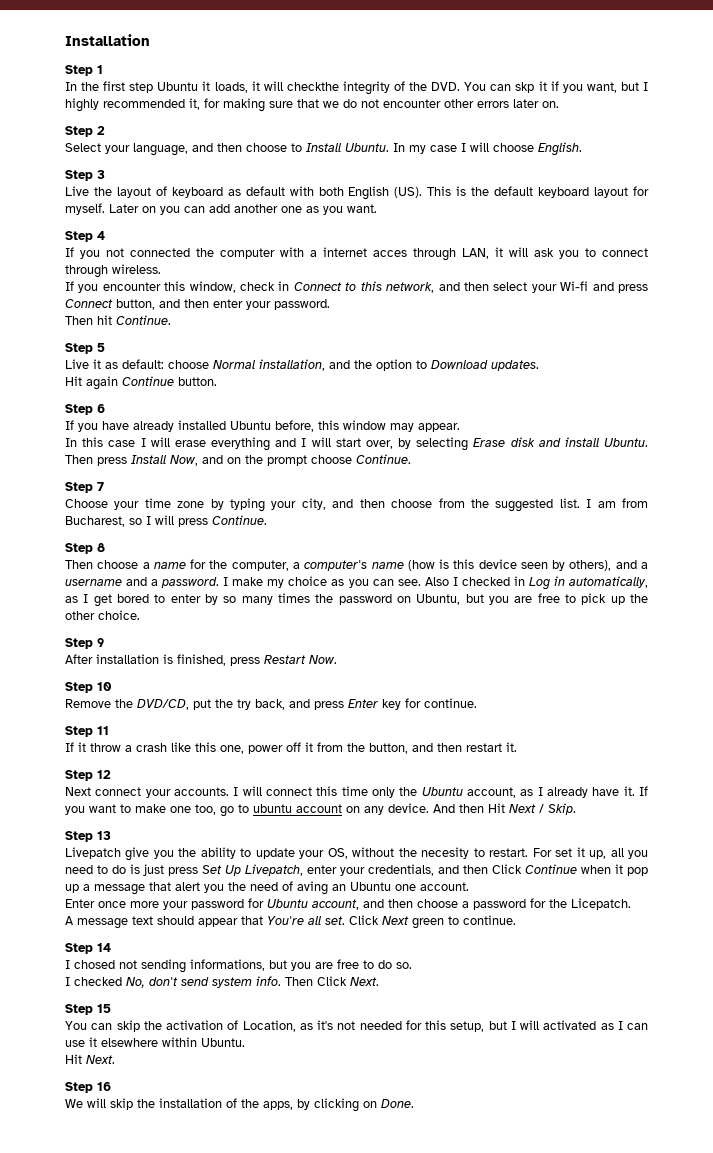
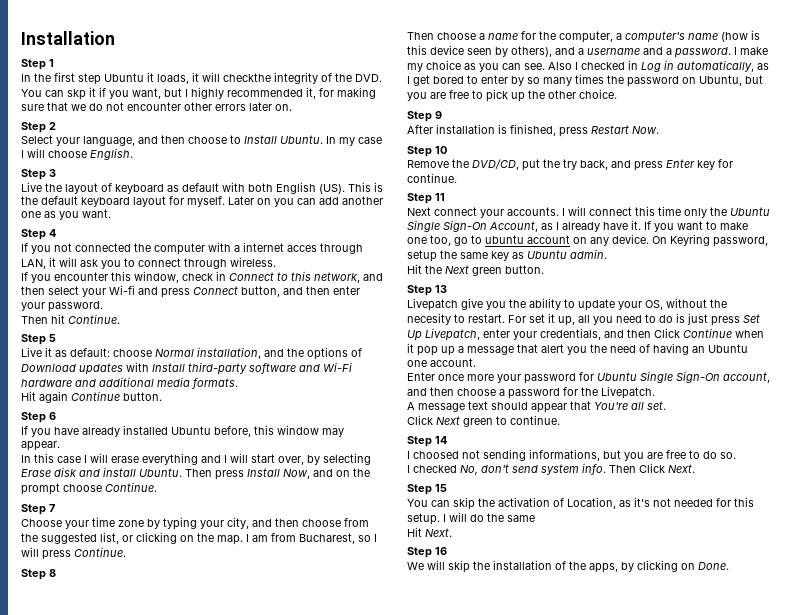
- Live it as default: choose Normal installation, and the option to Download updates.
+ Live it as default: choose Normal installation, and the options of Download updates with Install third-party software and Wi-Fi hardware and additional media formats.
- Choose your time zone by typing your city, and then choose from the suggested list.
+ Choose your time zone by typing your city, and then choose from the suggested list, or clicking on the map.
- If it throw a crash like this one, power off it from the button, and then restart it.
- Step 12
- I will connect this time only the Ubuntu account, as I already have it.
+ I will connect this time only the Ubuntu Single Sign-On Account, as I already have it.
- And then Hit Next / Skip.
+ On Keyring password, setup the same key as Ubuntu admin.
+ Hit the Next green button.
- For set it up, all you need to do is just press Set Up Livepatch, enter your credentials, and then Click Continue when it pop up a message that alert you the need of aving an Ubuntu one account.
+ For set it up, all you need to do is just press Set Up Livepatch, enter your credentials, and then Click Continue when it pop up a message that alert you the need of having an Ubuntu one account.
- Enter once more your password for Ubuntu account, and then choose a password for the Licepatch.
+ Enter once more your password for Ubuntu Single Sign-On account, and then choose a password for the Livepatch.
- A message text should appear that You're all set. Click Next green to continue.
+ A message text should appear that You're all set.
+ Click Next green to continue.
- I chosed not sending informations, but you are free to do so.
+ I choosed not sending informations, but you are free to do so.
- You can skip the activation of Location, as it's not needed for this setup, but I will activated as I can use it elsewhere within Ubuntu.
+ You can skip the activation of Location, as it's not needed for this setup. I will do the same

